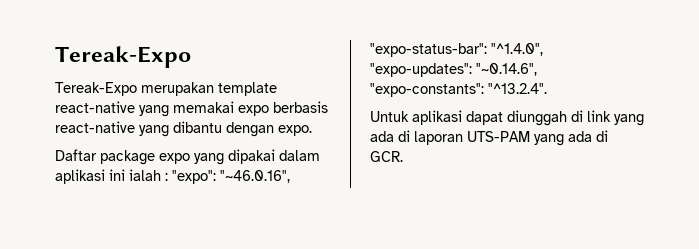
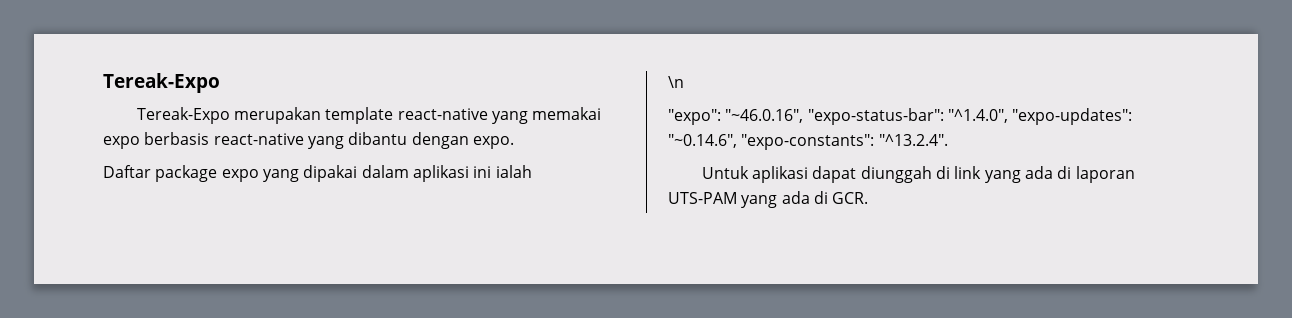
- Daftar package expo yang dipakai dalam aplikasi ini ialah : "expo": "~46.0.16", "expo-status-bar": "^1.4.0", "expo-updates": "~0.14.6", "expo-constants": "^13.2.4".
+ Daftar package expo yang dipakai dalam aplikasi ini ialah
+ \n
+ "expo": "~46.0.16", "expo-status-bar": "^1.4.0", "expo-updates": "~0.14.6", "expo-constants": "^13.2.4".

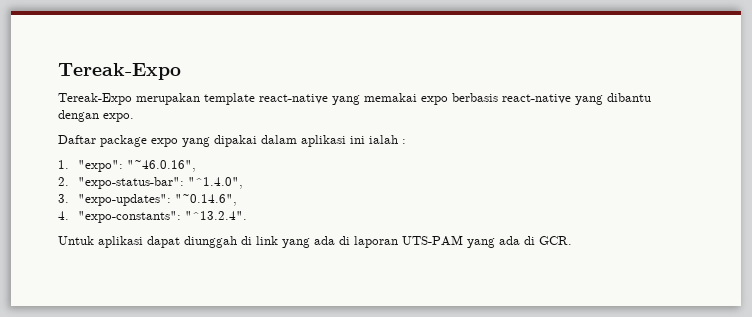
- Daftar package expo yang dipakai dalam aplikasi ini ialah
- \n
- "expo": "~46.0.16", "expo-status-bar": "^1.4.0", "expo-updates": "~0.14.6", "expo-constants": "^13.2.4".
+ Daftar package expo yang dipakai dalam aplikasi ini ialah :
+ 1. "expo": "~46.0.16",
+ 2. "expo-status-bar": "^1.4.0",
+ 3. "expo-updates": "~0.14.6",
+ 4. "expo-constants": "^13.2.4".

